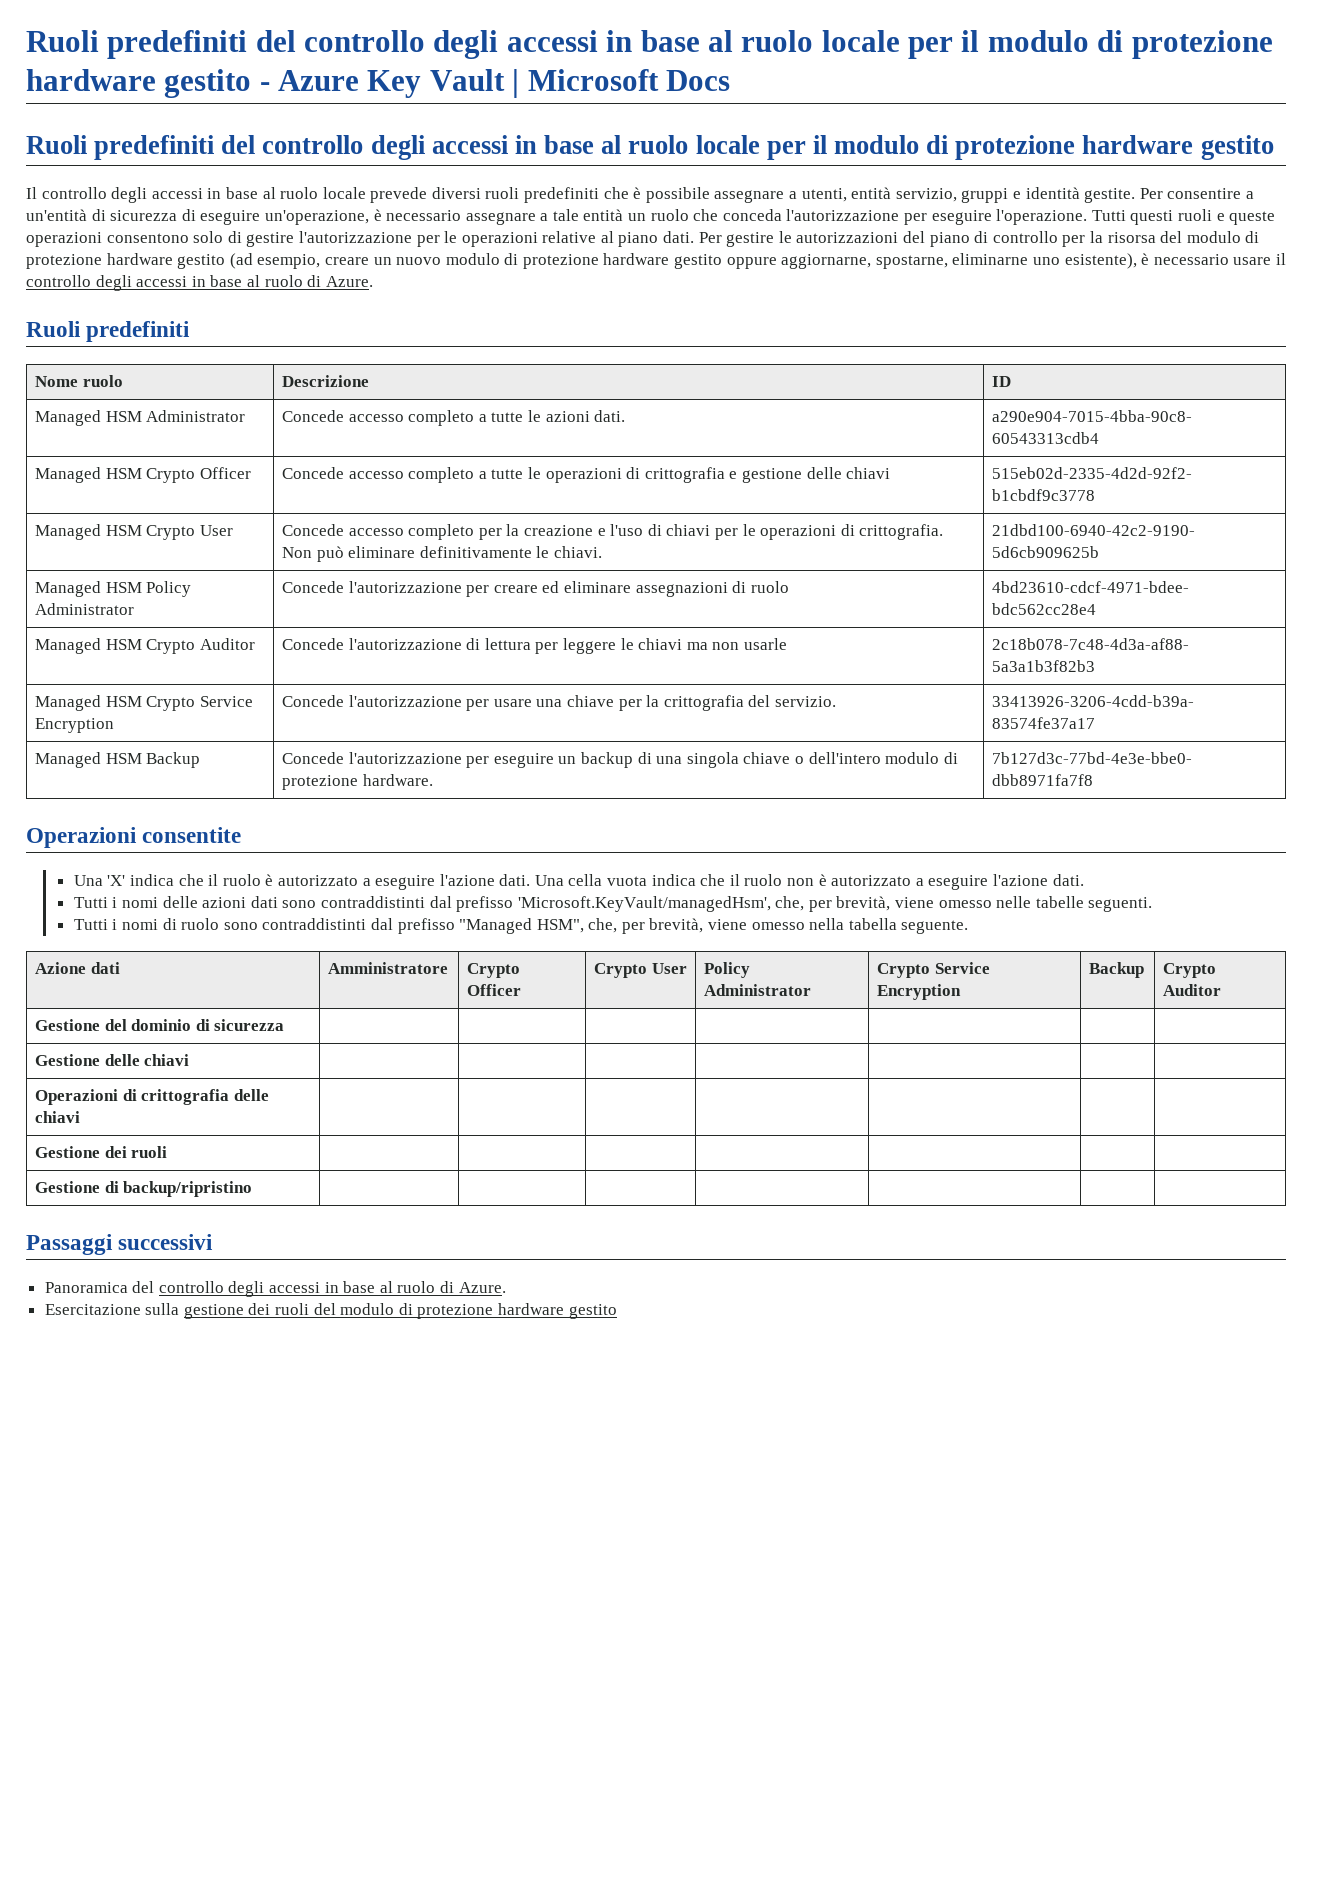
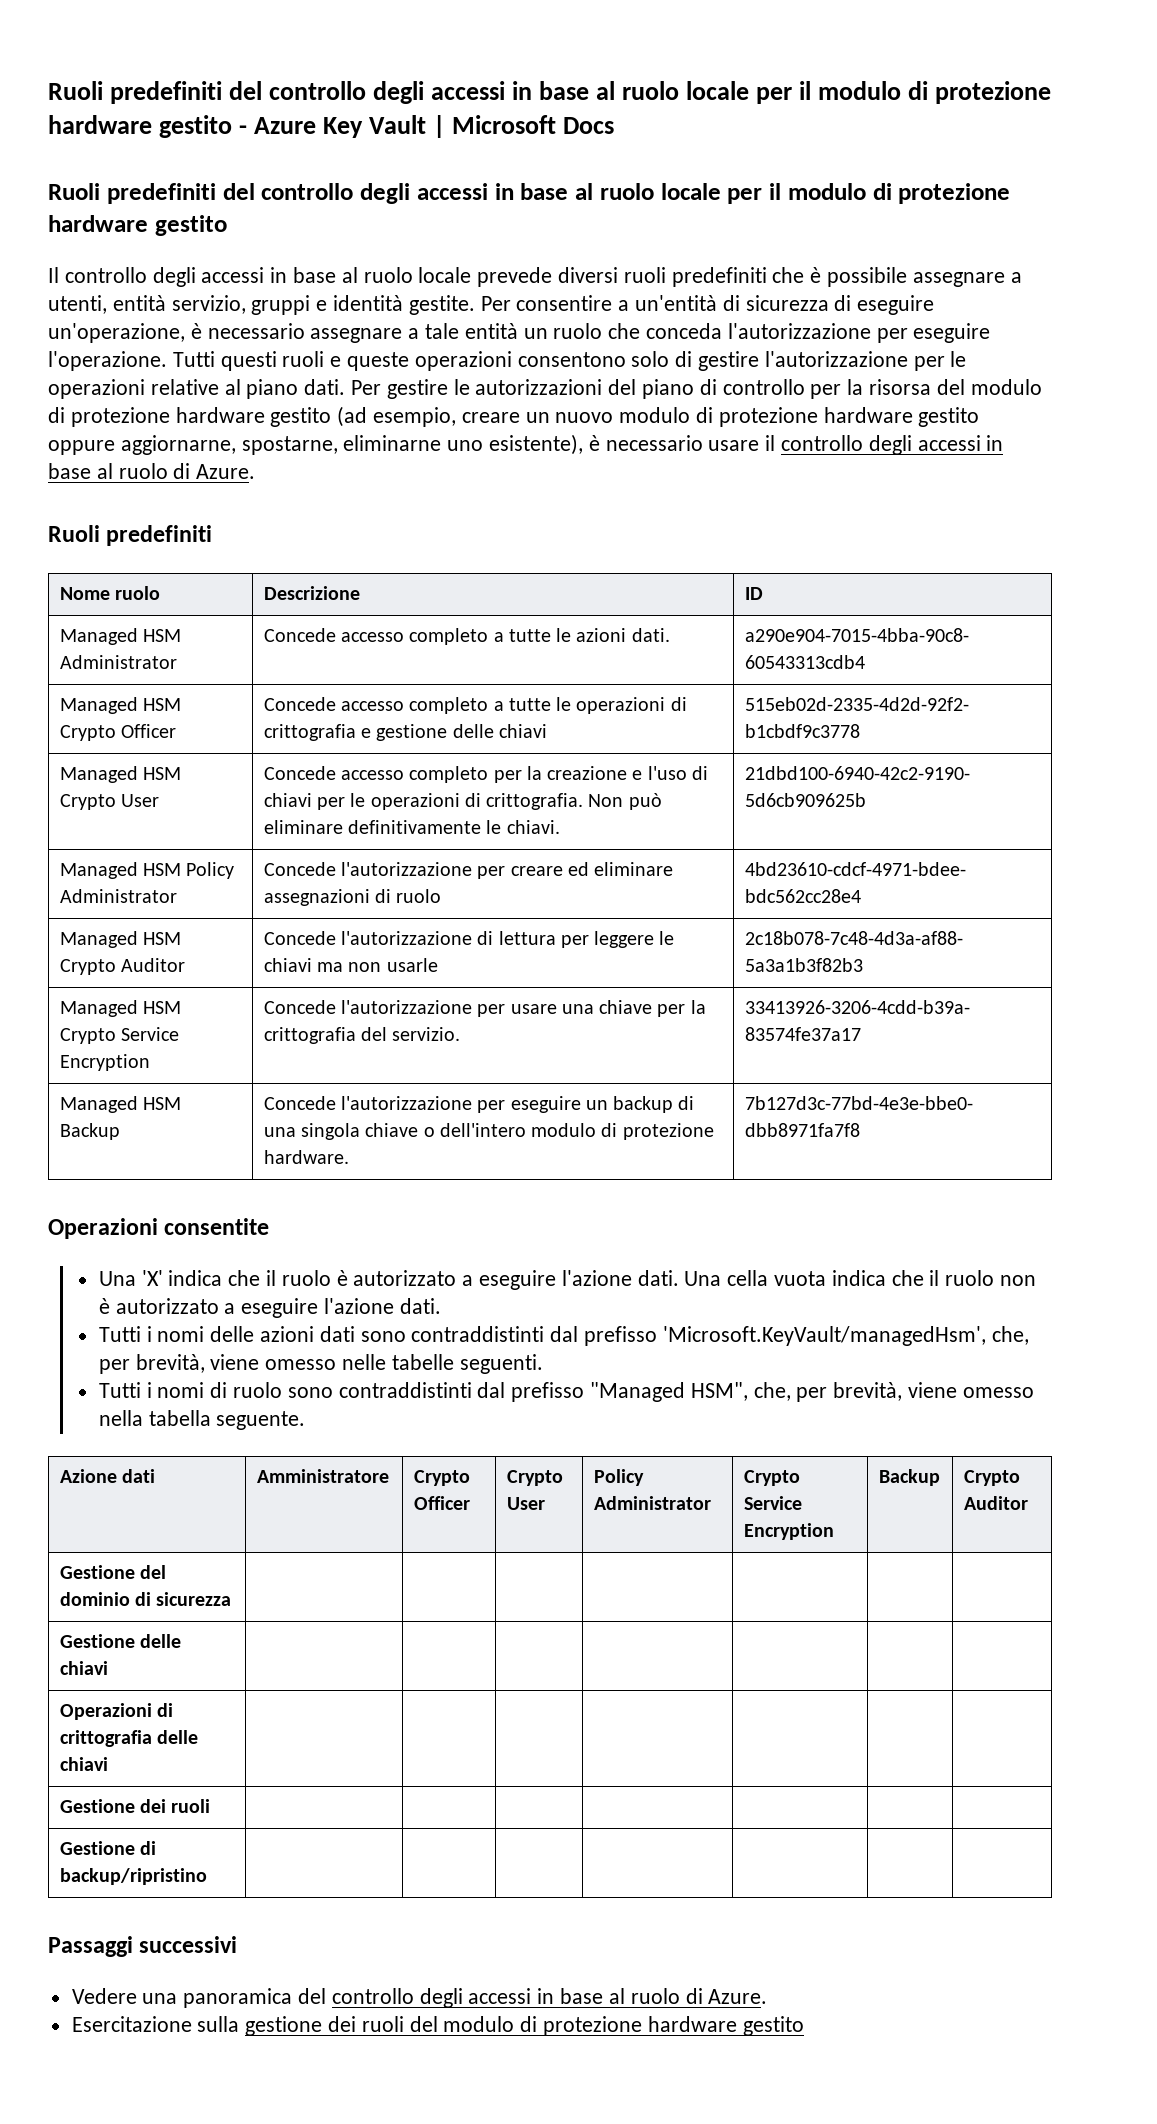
- Panoramica del controllo degli accessi in base al ruolo di Azure.
+ Vedere una panoramica del controllo degli accessi in base al ruolo di Azure.

